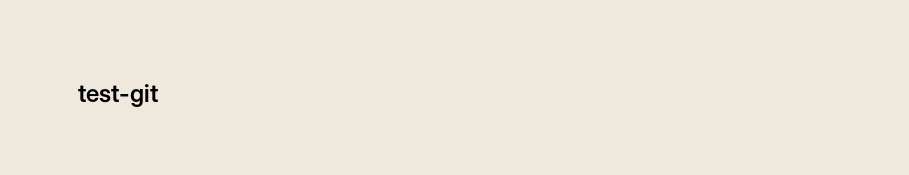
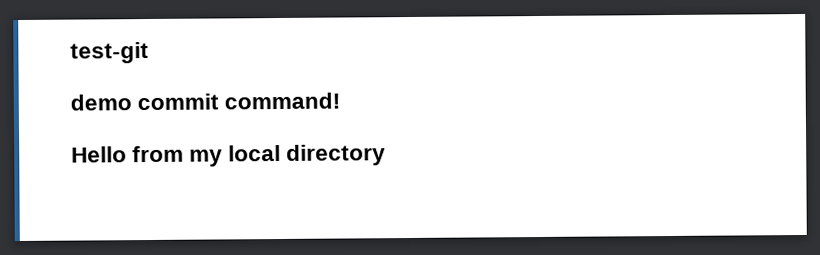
+ demo commit command!
+ Hello from my local directory

